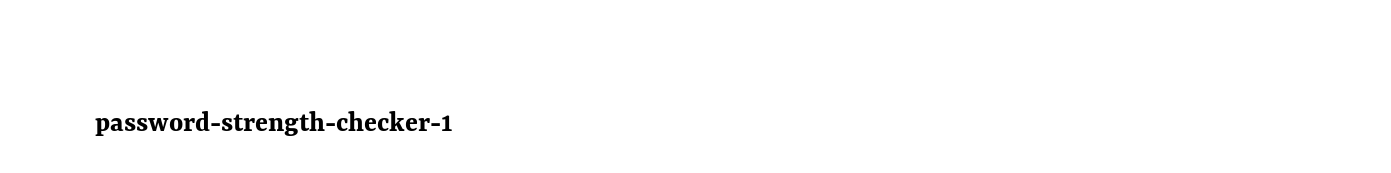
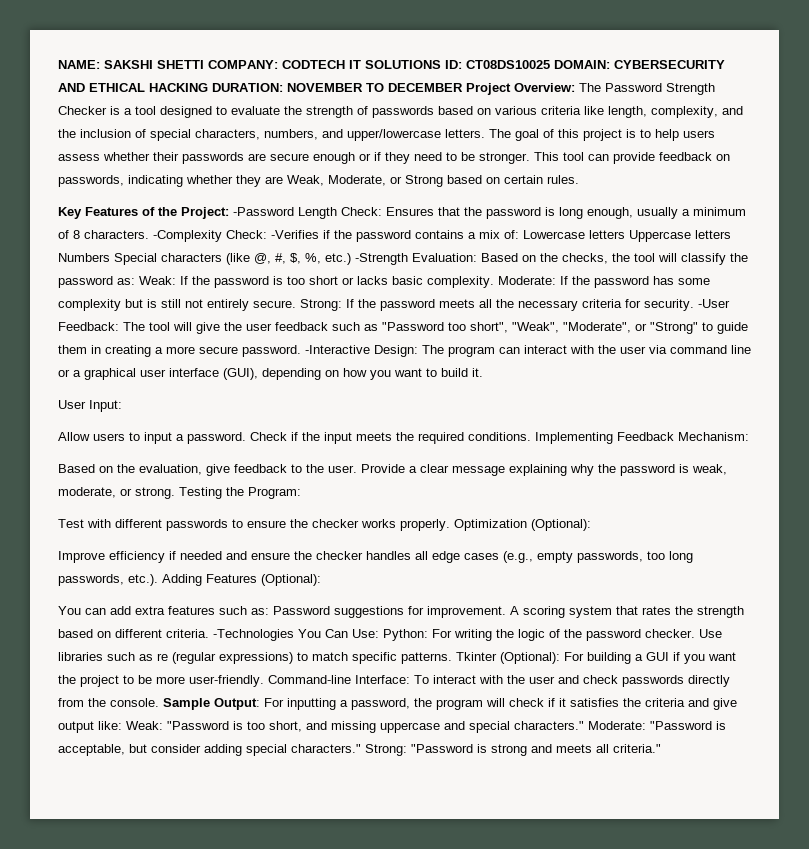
- password-strength-checker-1
+ NAME: SAKSHI SHETTI COMPANY: CODTECH IT SOLUTIONS ID: CT08DS10025 DOMAIN: CYBERSECURITY AND ETHICAL HACKING DURATION: NOVEMBER TO DECEMBER Project Overview: The Password Strength Checker is a tool designed to evaluate the strength of passwords based on various criteria like length, complexity, and the inclusion of special characters, numbers, and upper/lowercase letters. The goal of this project is to help users assess whether their passwords are secure enough or if they need to be stronger. This tool can provide feedback on passwords, indicating whether they are Weak, Moderate, or Strong based on certain rules.
+ Key Features of the Project: -Password Length Check: Ensures that the password is long enough, usually a minimum of 8 characters. -Complexity Check: -Verifies if the password contains a mix of: Lowercase letters Uppercase letters Numbers Special characters (like @, #, $, %, etc.) -Strength Evaluation: Based on the checks, the tool will classify the password as: Weak: If the password is too short or lacks basic complexity. Moderate: If the password has some complexity but is still not entirely secure. Strong: If the password meets all the necessary criteria for security. -User Feedback: The tool will give the user feedback such as "Password too short", "Weak", "Moderate", or "Strong" to guide them in creating a more secure password. -Interactive Design: The program can interact with the user via command line or a graphical user interface (GUI), depending on how you want to build it.
+ User Input:
+ Allow users to input a password. Check if the input meets the required conditions. Implementing Feedback Mechanism:
+ Based on the evaluation, give feedback to the user. Provide a clear message explaining why the password is weak, moderate, or strong. Testing the Program:
+ Test with different passwords to ensure the checker works properly. Optimization (Optional):
+ Improve efficiency if needed and ensure the checker handles all edge cases (e.g., empty passwords, too long passwords, etc.). Adding Features (Optional):
+ You can add extra features such as: Password suggestions for improvement. A scoring system that rates the strength based on different criteria. -Technologies You Can Use: Python: For writing the logic of the password checker. Use libraries such as re (regular expressions) to match specific patterns. Tkinter (Optional): For building a GUI if you want the project to be more user-friendly. Command-line Interface: To interact with the user and check passwords directly from the console. Sample Output: For inputting a password, the program will check if it satisfies the criteria and give output like: Weak: "Password is too short, and missing uppercase and special characters." Moderate: "Password is acceptable, but consider adding special characters." Strong: "Password is strong and meets all criteria."

